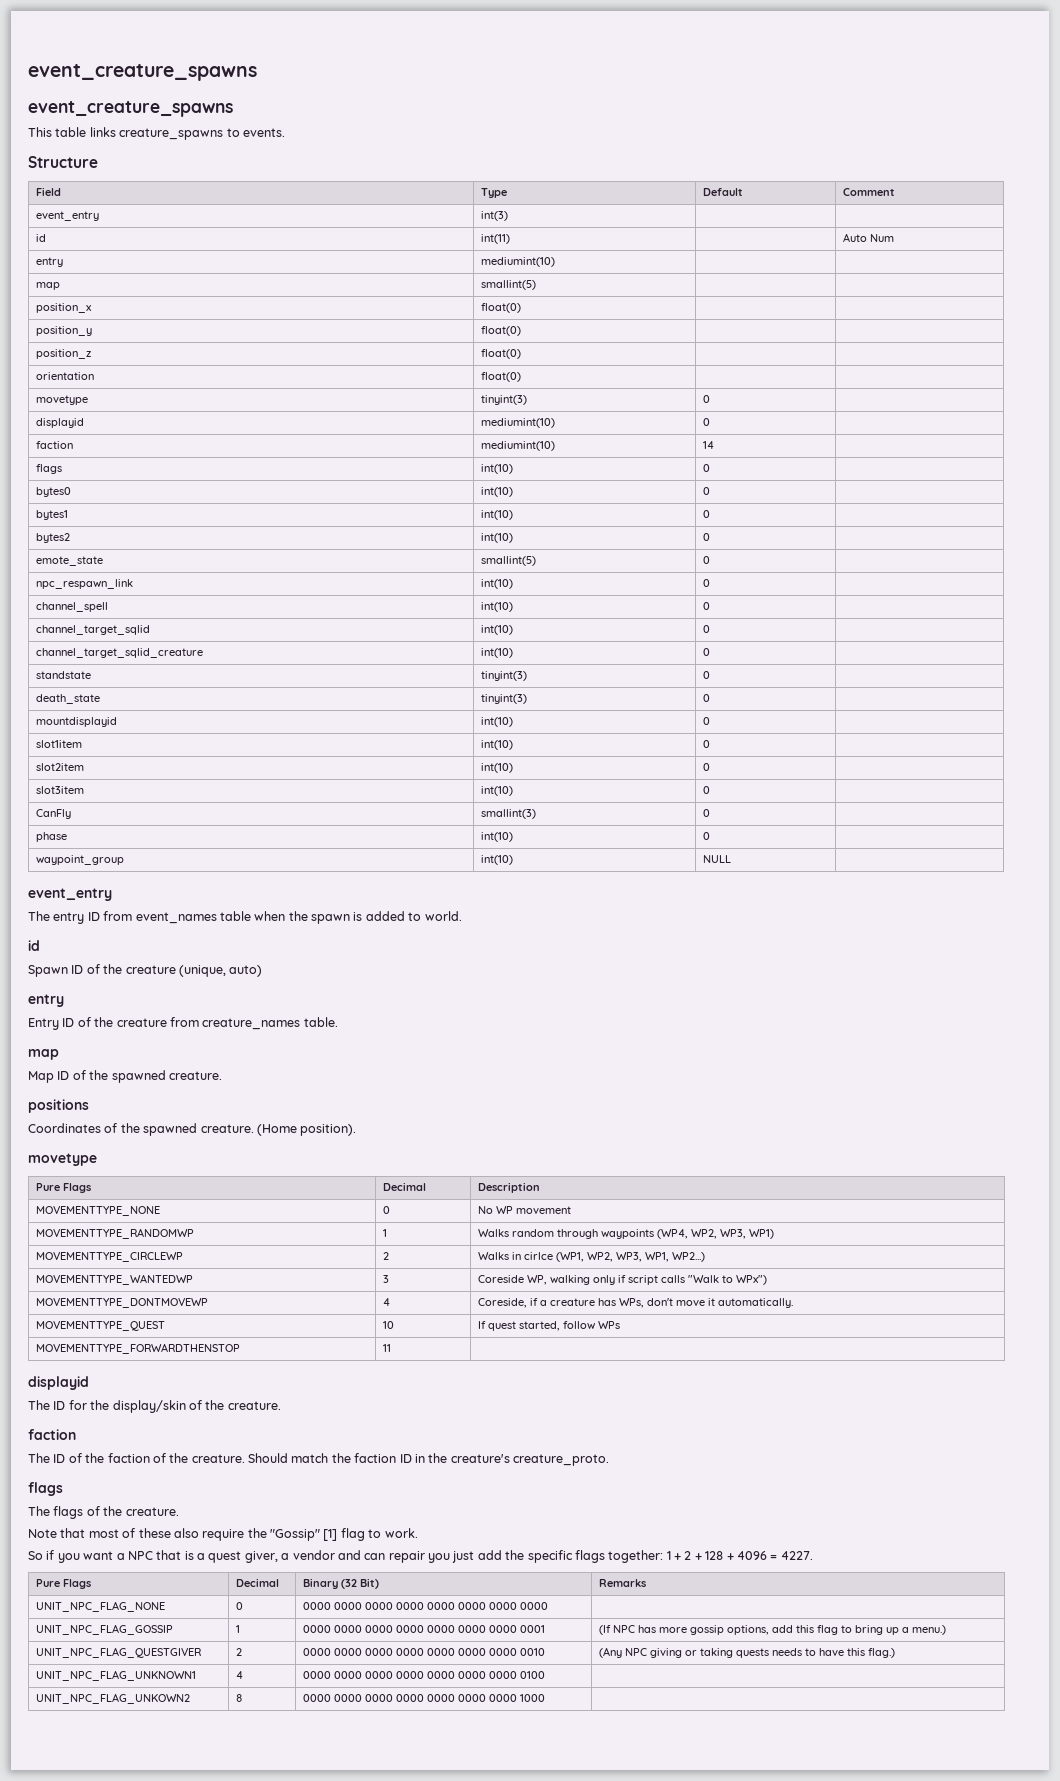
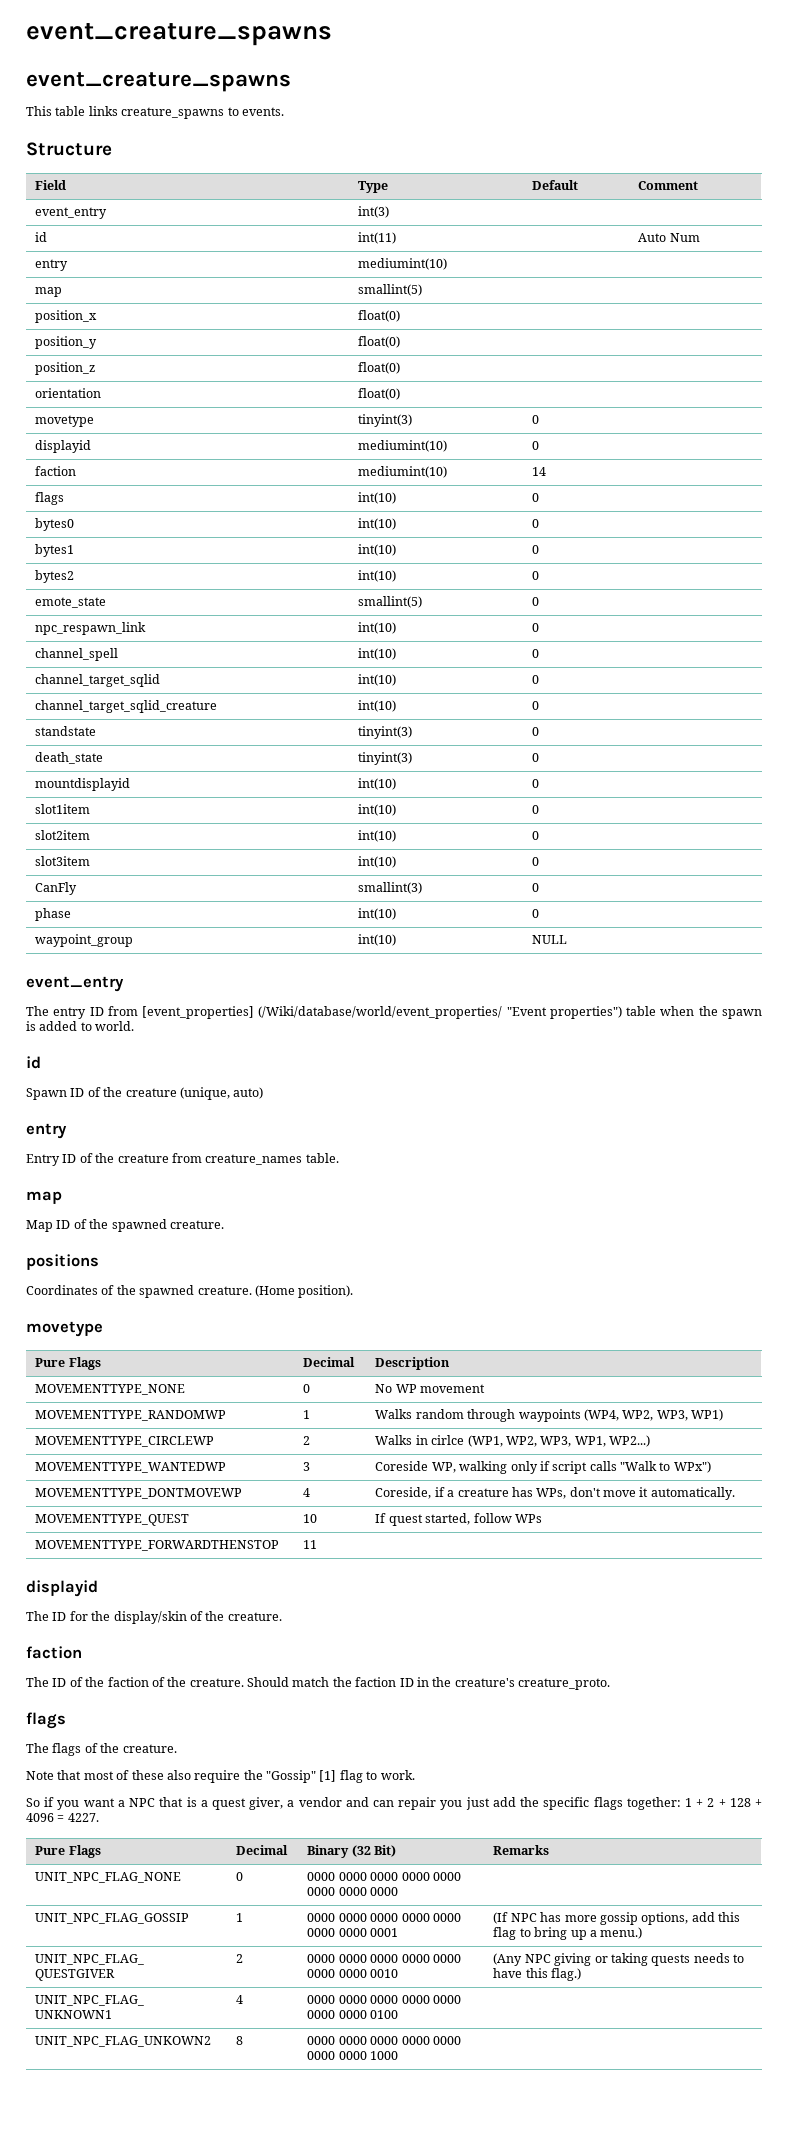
- The entry ID from event_names table when the spawn is added to world.
+ The entry ID from [event_properties] (/Wiki/database/world/event_properties/ "Event properties") table when the spawn is added to world.

